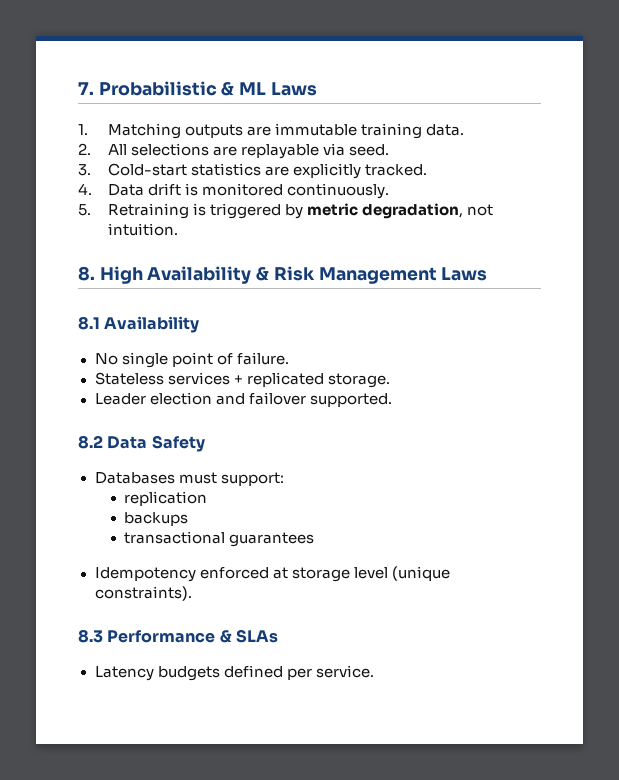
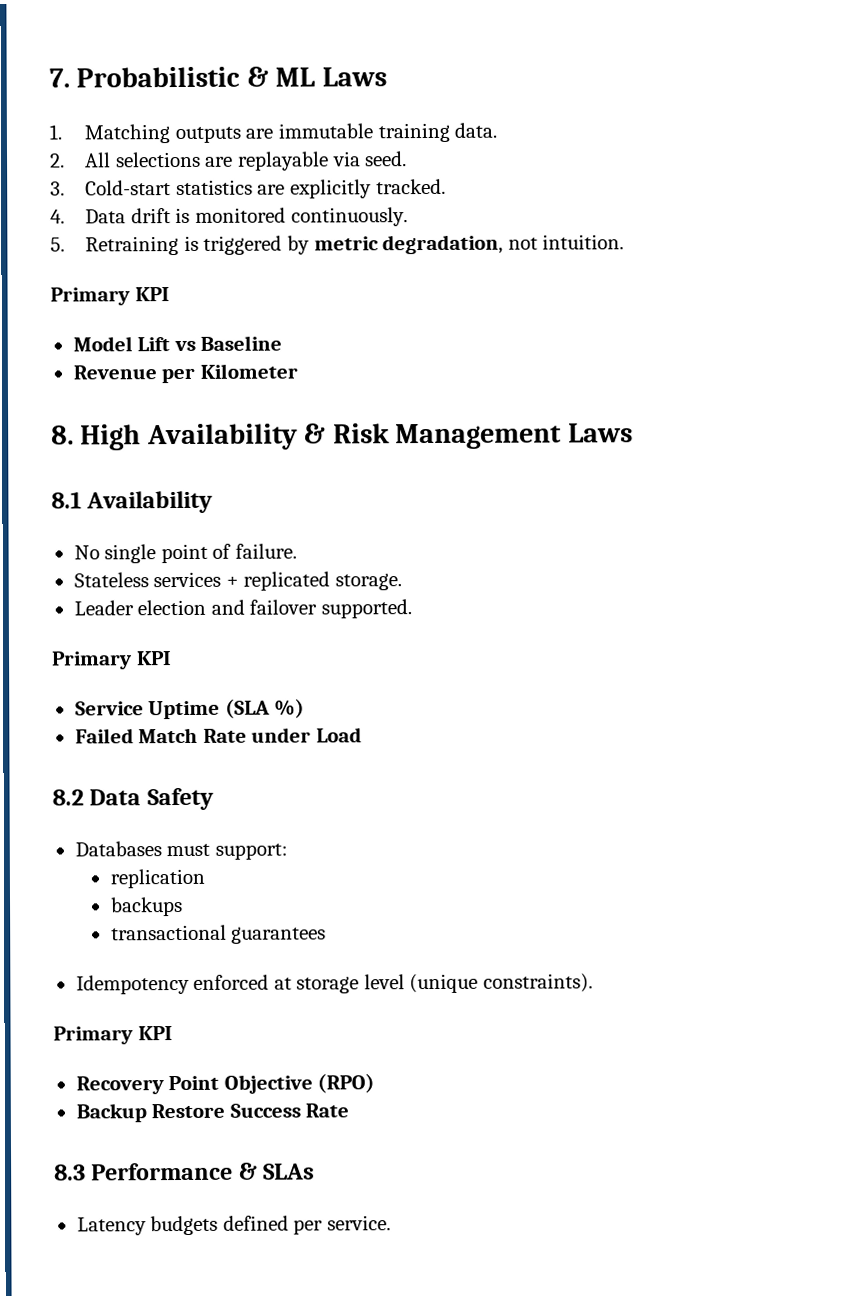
  5. Retraining is triggered by metric degradation, not intuition.
+ Primary KPI
+ Model Lift vs Baseline
+ Revenue per Kilometer
  Leader election and failover supported.
+ Primary KPI
+ Service Uptime (SLA %)
+ Failed Match Rate under Load
  Idempotency enforced at storage level (unique constraints).
+ Primary KPI
+ Recovery Point Objective (RPO)
+ Backup Restore Success Rate

